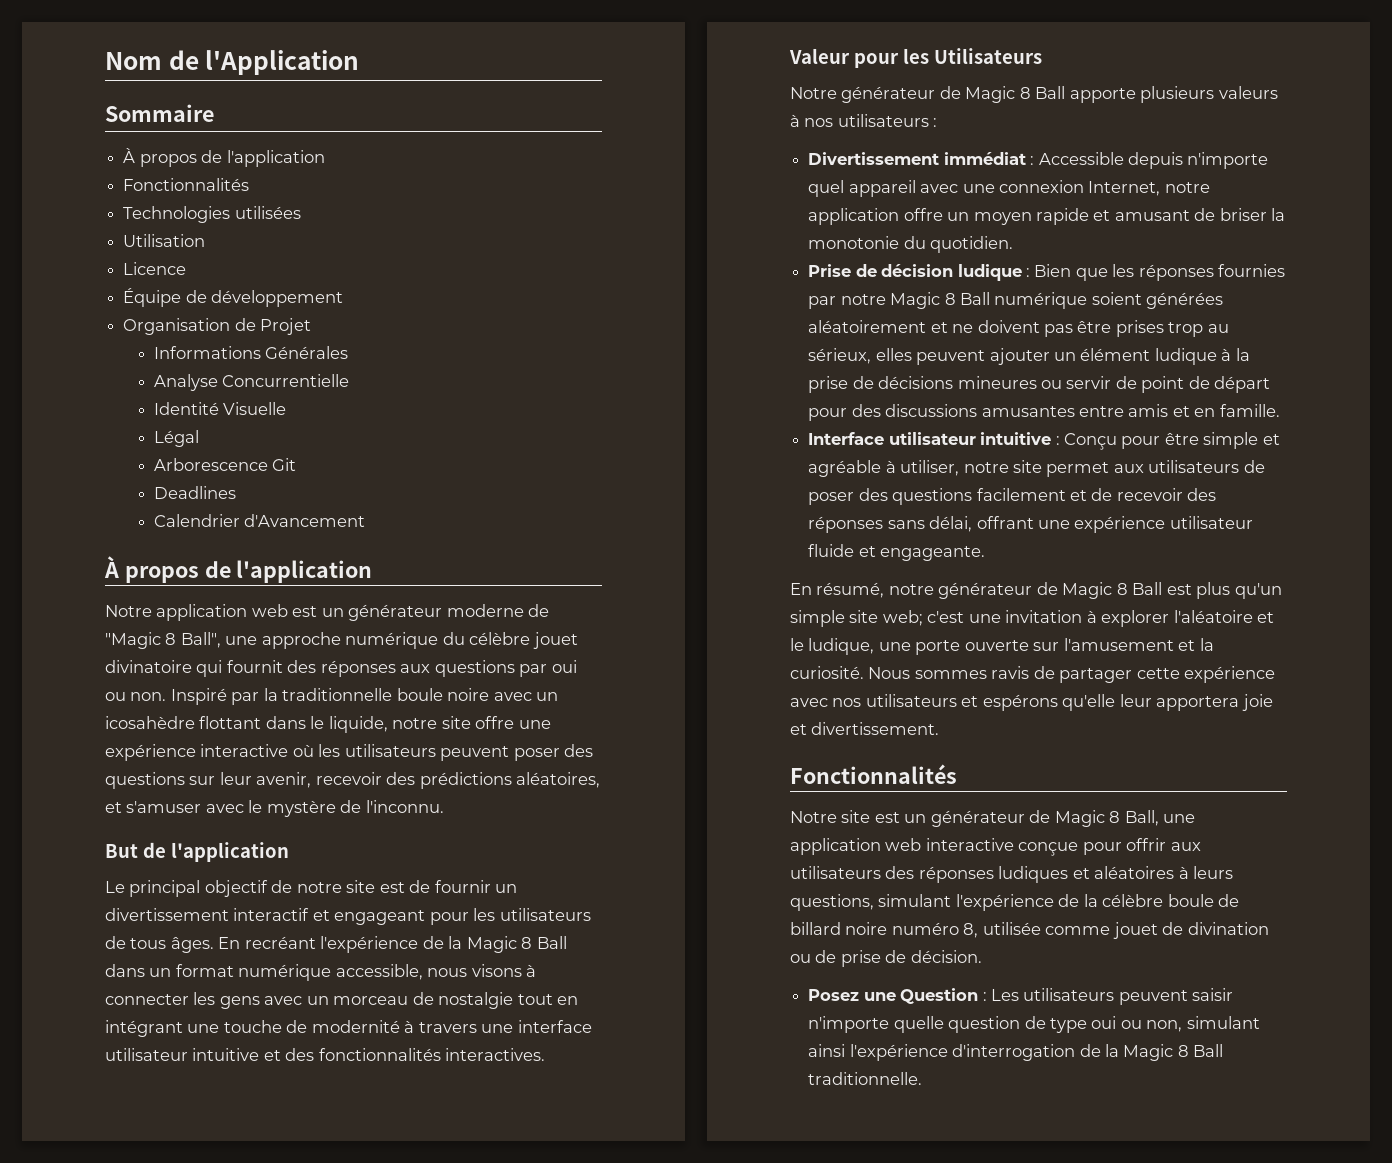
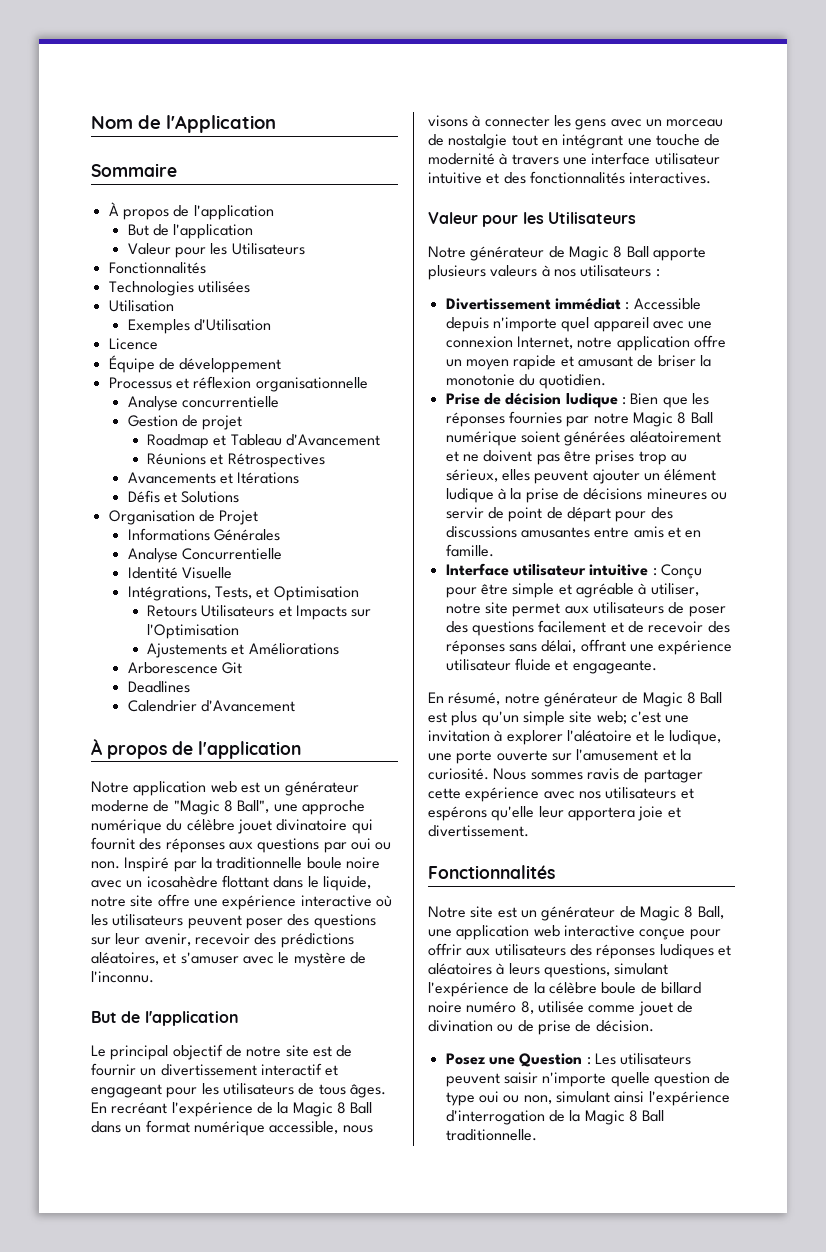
  Sommaire
  À propos de l'application
+ But de l'application
+ Valeur pour les Utilisateurs
+ Exemples d'Utilisation
+ Processus et réflexion organisationnelle
+ Analyse concurrentielle
+ Gestion de projet
+ Roadmap et Tableau d'Avancement
+ Réunions et Rétrospectives
+ Avancements et Itérations
+ Défis et Solutions
- Légal
+ Intégrations, Tests, et Optimisation
+ Retours Utilisateurs et Impacts sur l'Optimisation
+ Ajustements et Améliorations

